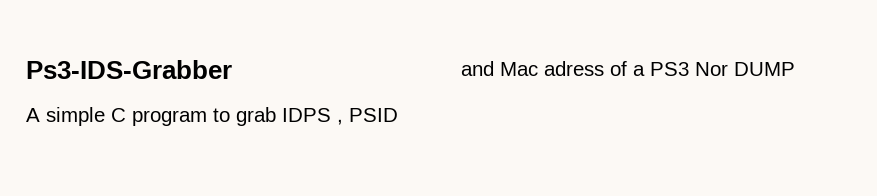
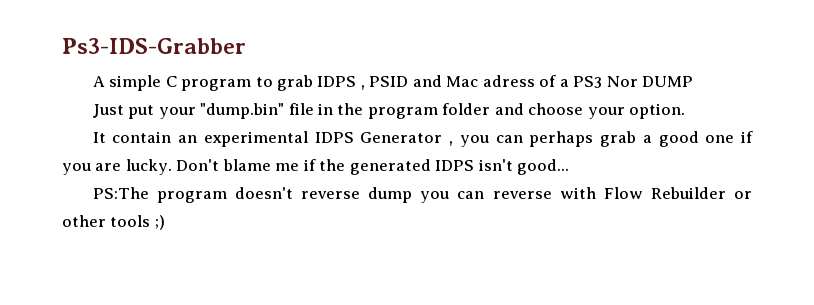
+ Just put your "dump.bin" file in the program folder and choose your option.
+ It contain an experimental IDPS Generator , you can perhaps grab a good one if you are lucky. Don't blame me if the generated IDPS isn't good...
+ PS:The program doesn't reverse dump you can reverse with Flow Rebuilder or other tools ;)

